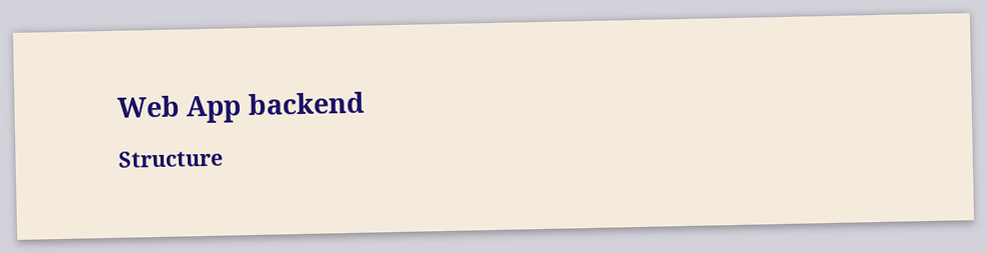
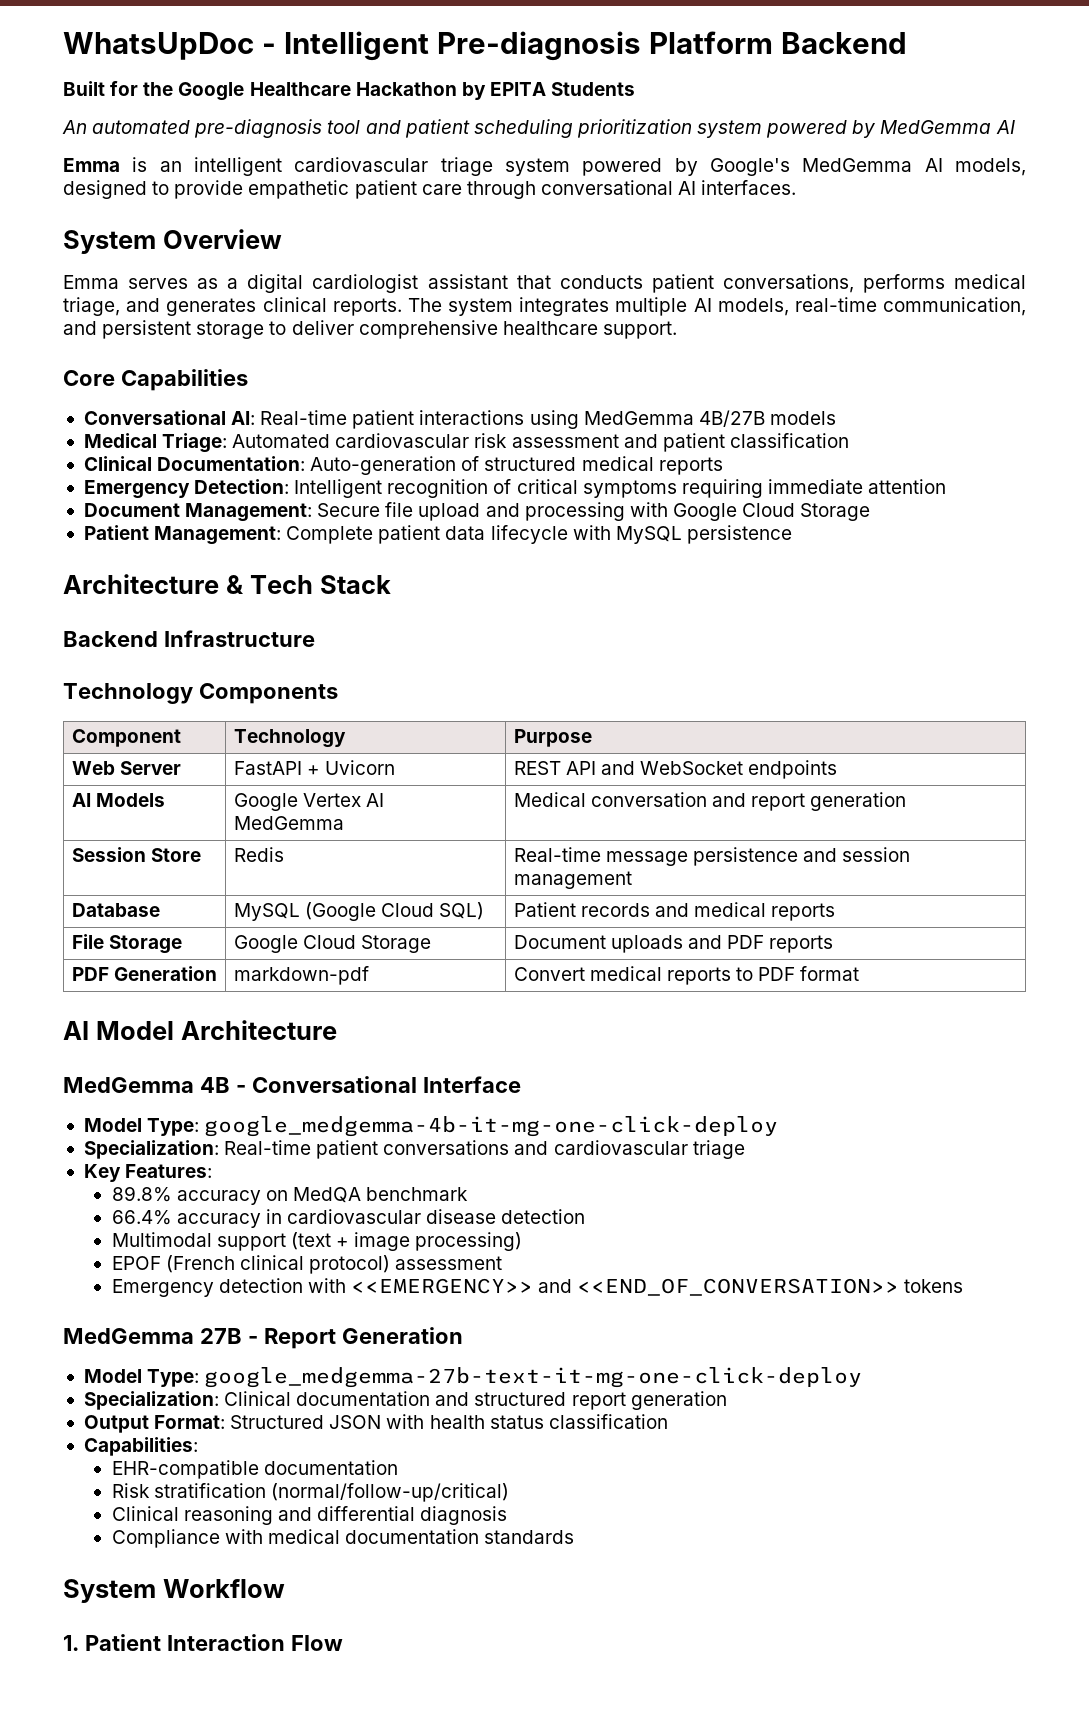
- Web App backend
- Structure
+ WhatsUpDoc - Intelligent Pre-diagnosis Platform Backend
+ Built for the Google Healthcare Hackathon by EPITA Students
+ An automated pre-diagnosis tool and patient scheduling prioritization system powered by MedGemma AI
+ Emma is an intelligent cardiovascular triage system powered by Google's MedGemma AI models, designed to provide empathetic patient care through conversational AI interfaces.
+ System Overview
+ Emma serves as a digital cardiologist assistant that conducts patient conversations, performs medical triage, and generates clinical reports. The system integrates multiple AI models, real-time communication, and persistent storage to deliver comprehensive healthcare support.
+ Core Capabilities
+ Conversational AI: Real-time patient interactions using MedGemma 4B/27B models
+ Medical Triage: Automated cardiovascular risk assessment and patient classification
+ Clinical Documentation: Auto-generation of structured medical reports
+ Emergency Detection: Intelligent recognition of critical symptoms requiring immediate attention
+ Document Management: Secure file upload and processing with Google Cloud Storage
+ Patient Management: Complete patient data lifecycle with MySQL persistence
+ Architecture & Tech Stack
+ Backend Infrastructure
+ Technology Components
+ Component | Technology | Purpose
+ Web Server | FastAPI + Uvicorn | REST API and WebSocket endpoints
+ AI Models | Google Vertex AI MedGemma | Medical conversation and report generation
+ Session Store | Redis | Real-time message persistence and session management
+ Database | MySQL (Google Cloud SQL) | Patient records and medical reports
+ File Storage | Google Cloud Storage | Document uploads and PDF reports
+ PDF Generation | markdown-pdf | Convert medical reports to PDF format
+ AI Model Architecture
+ MedGemma 4B - Conversational Interface
+ Model Type: google_medgemma-4b-it-mg-one-click-deploy
+ Specialization: Real-time patient conversations and cardiovascular triage
+ Key Features:
+ 89.8% accuracy on MedQA benchmark
+ 66.4% accuracy in cardiovascular disease detection
+ Multimodal support (text + image processing)
+ EPOF (French clinical protocol) assessment
+ Emergency detection with <<EMERGENCY>> and <<END_OF_CONVERSATION>> tokens
+ MedGemma 27B - Report Generation
+ Model Type: google_medgemma-27b-text-it-mg-one-click-deploy
+ Specialization: Clinical documentation and structured report generation
+ Output Format: Structured JSON with health status classification
+ Capabilities:
+ EHR-compatible documentation
+ Risk stratification (normal/follow-up/critical)
+ Clinical reasoning and differential diagnosis
+ Compliance with medical documentation standards
+ System Workflow
+ 1. Patient Interaction Flow

